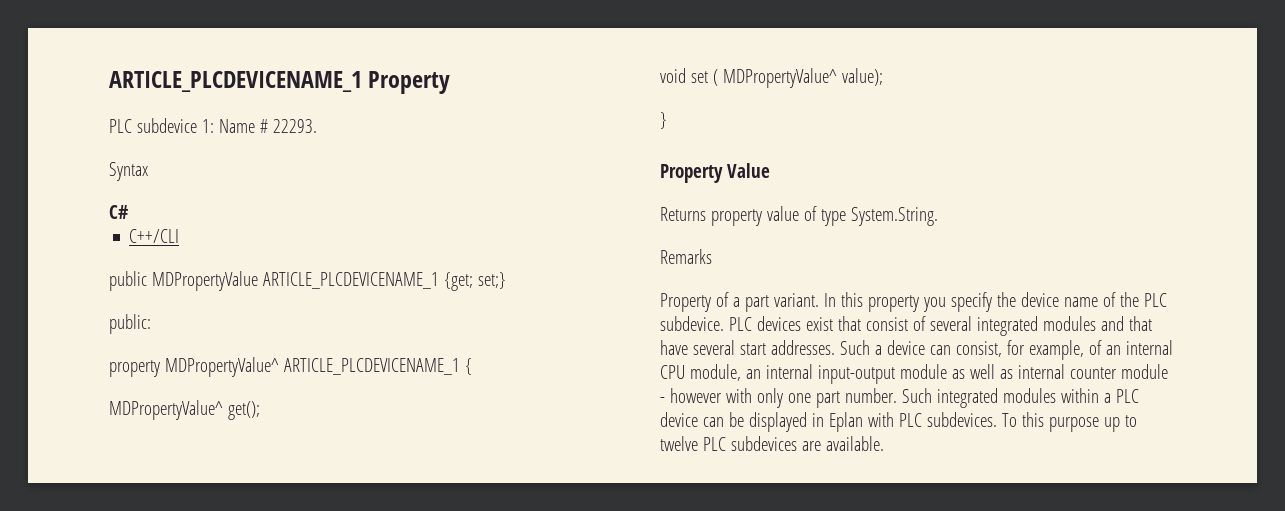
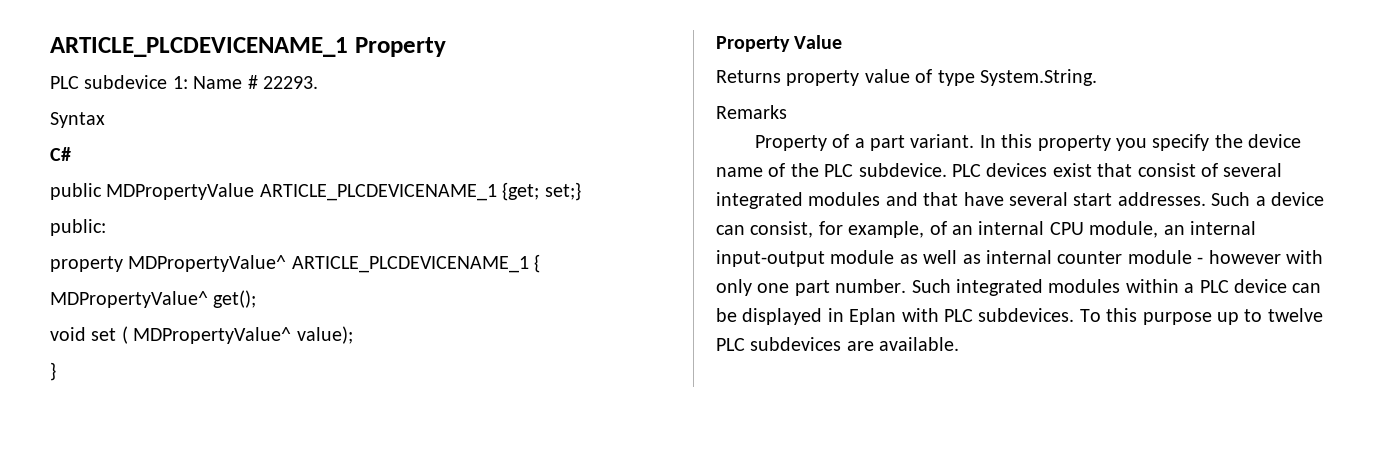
- C++/CLI

